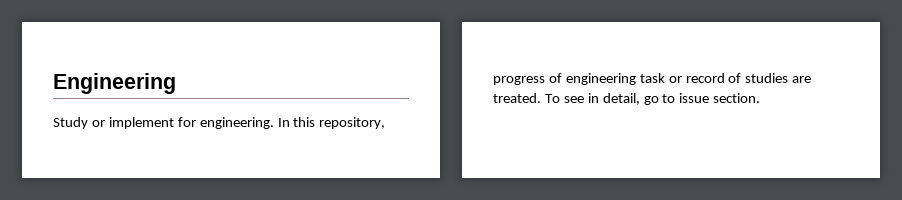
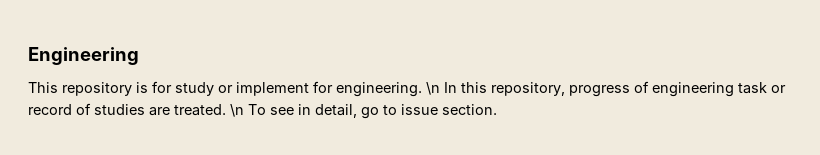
- Study or implement for engineering.
+ This repository is for study or implement for engineering.
- In this repository, progress of engineering task or record of studies are treated.
+ \n In this repository, progress of engineering task or record of studies are treated.
- To see in detail, go to issue section.
+ \n To see in detail, go to issue section.

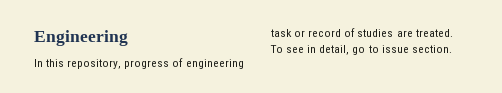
- This repository is for study or implement for engineering. \n In this repository, progress of engineering task or record of studies are treated. \n To see in detail, go to issue section.
+ In this repository, progress of engineering task or record of studies are treated.
+ To see in detail, go to issue section.

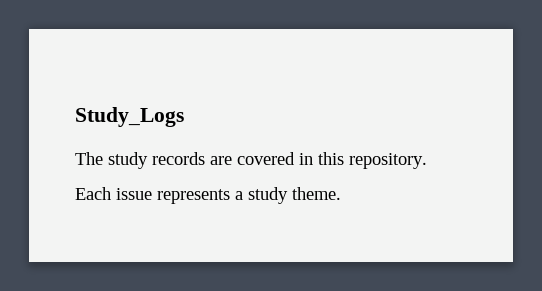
- Engineering
- In this repository, progress of engineering task or record of studies are treated.
- To see in detail, go to issue section.
+ Study_Logs
+ The study records are covered in this repository.
+ Each issue represents a study theme.

